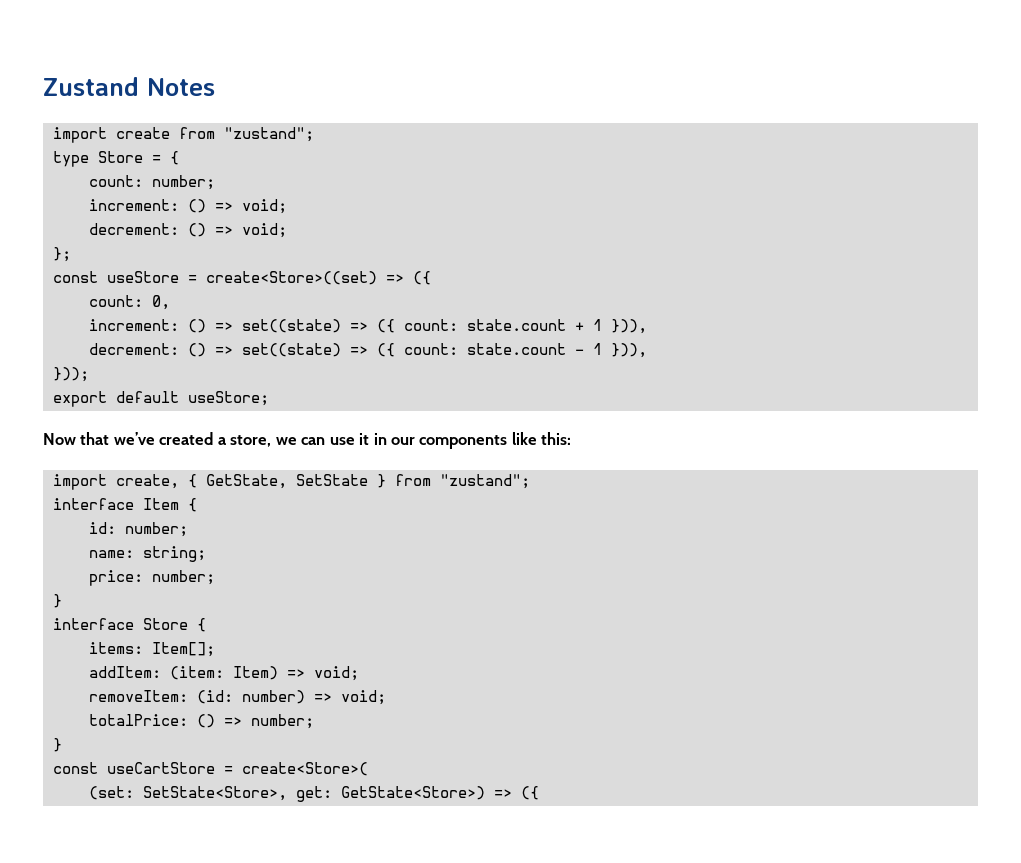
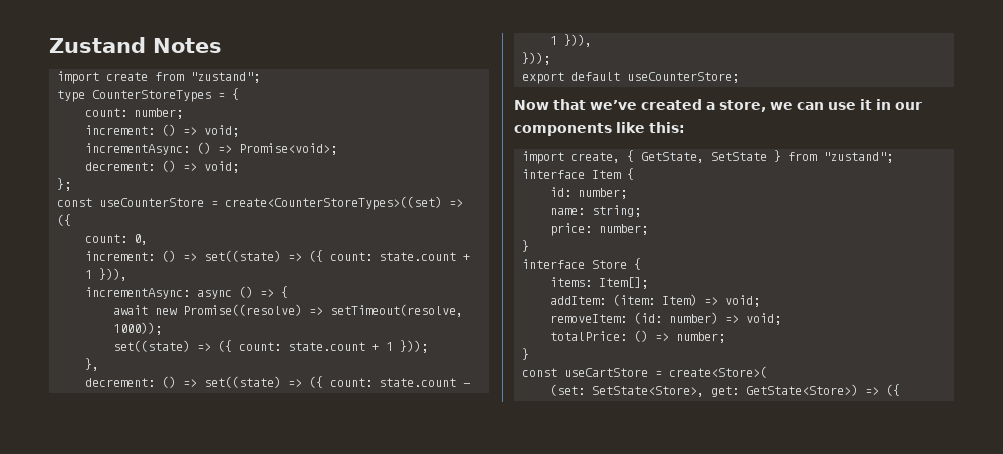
- type Store = {
+ type CounterStoreTypes = {
+ incrementAsync: () => Promise<void>;
- const useStore = create<Store>((set) => ({
+ const useCounterStore = create<CounterStoreTypes>((set) => ({
+ incrementAsync: async () => {
+ await new Promise((resolve) => setTimeout(resolve, 1000));
+ set((state) => ({ count: state.count + 1 }));
+ },
- export default useStore;
+ export default useCounterStore;

